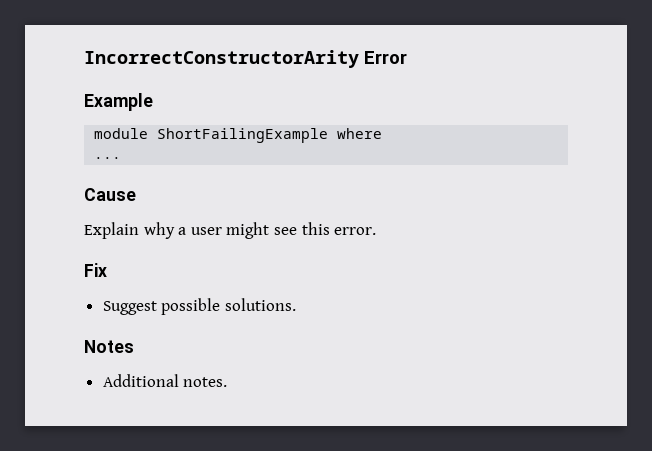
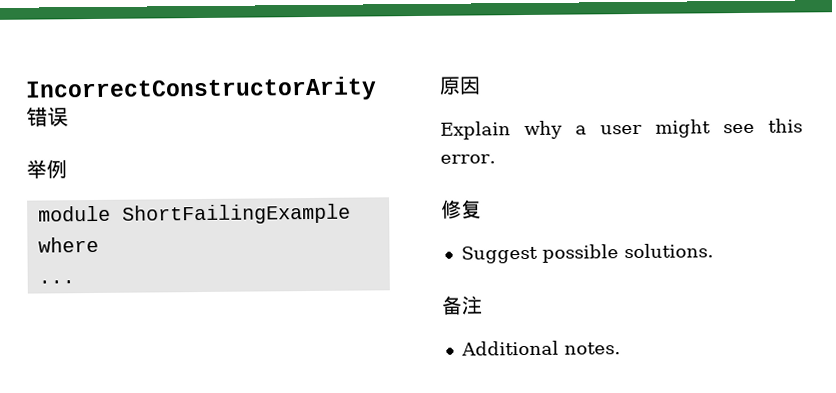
- IncorrectConstructorArity Error
- Example
+ IncorrectConstructorArity错误
+ 举例
- Cause
+ 原因
- Fix
+ 修复
- Notes
+ 备注

